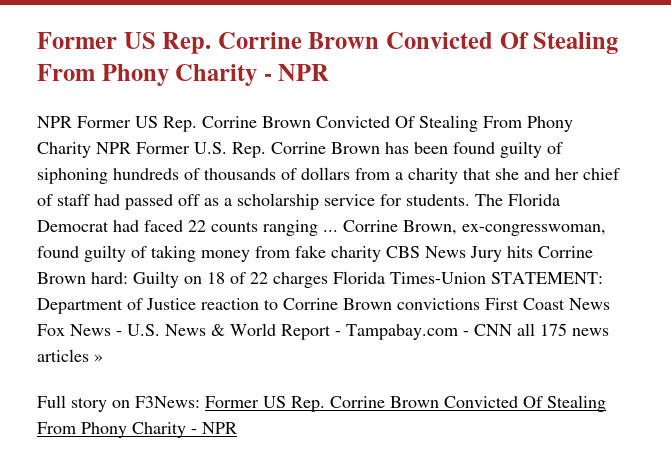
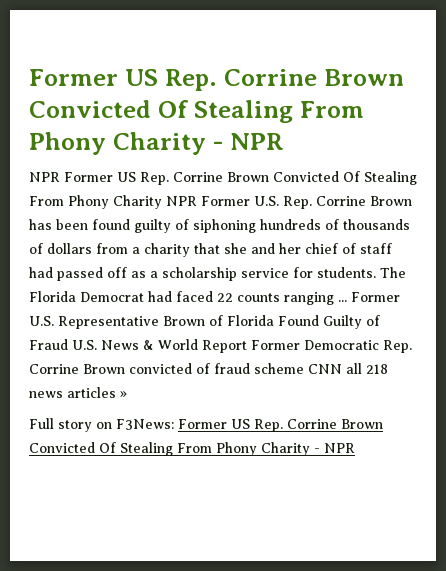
- Corrine Brown, ex-congresswoman, found guilty of taking money from fake charity CBS News Jury hits Corrine Brown hard: Guilty on 18 of 22 charges Florida Times-Union STATEMENT: Department of Justice reaction to Corrine Brown convictions First Coast News Fox News - U.S. News & World Report - Tampabay.com - CNN all 175 news articles »
+ Former U.S. Representative Brown of Florida Found Guilty of Fraud U.S. News & World Report Former Democratic Rep. Corrine Brown convicted of fraud scheme CNN all 218 news articles »

